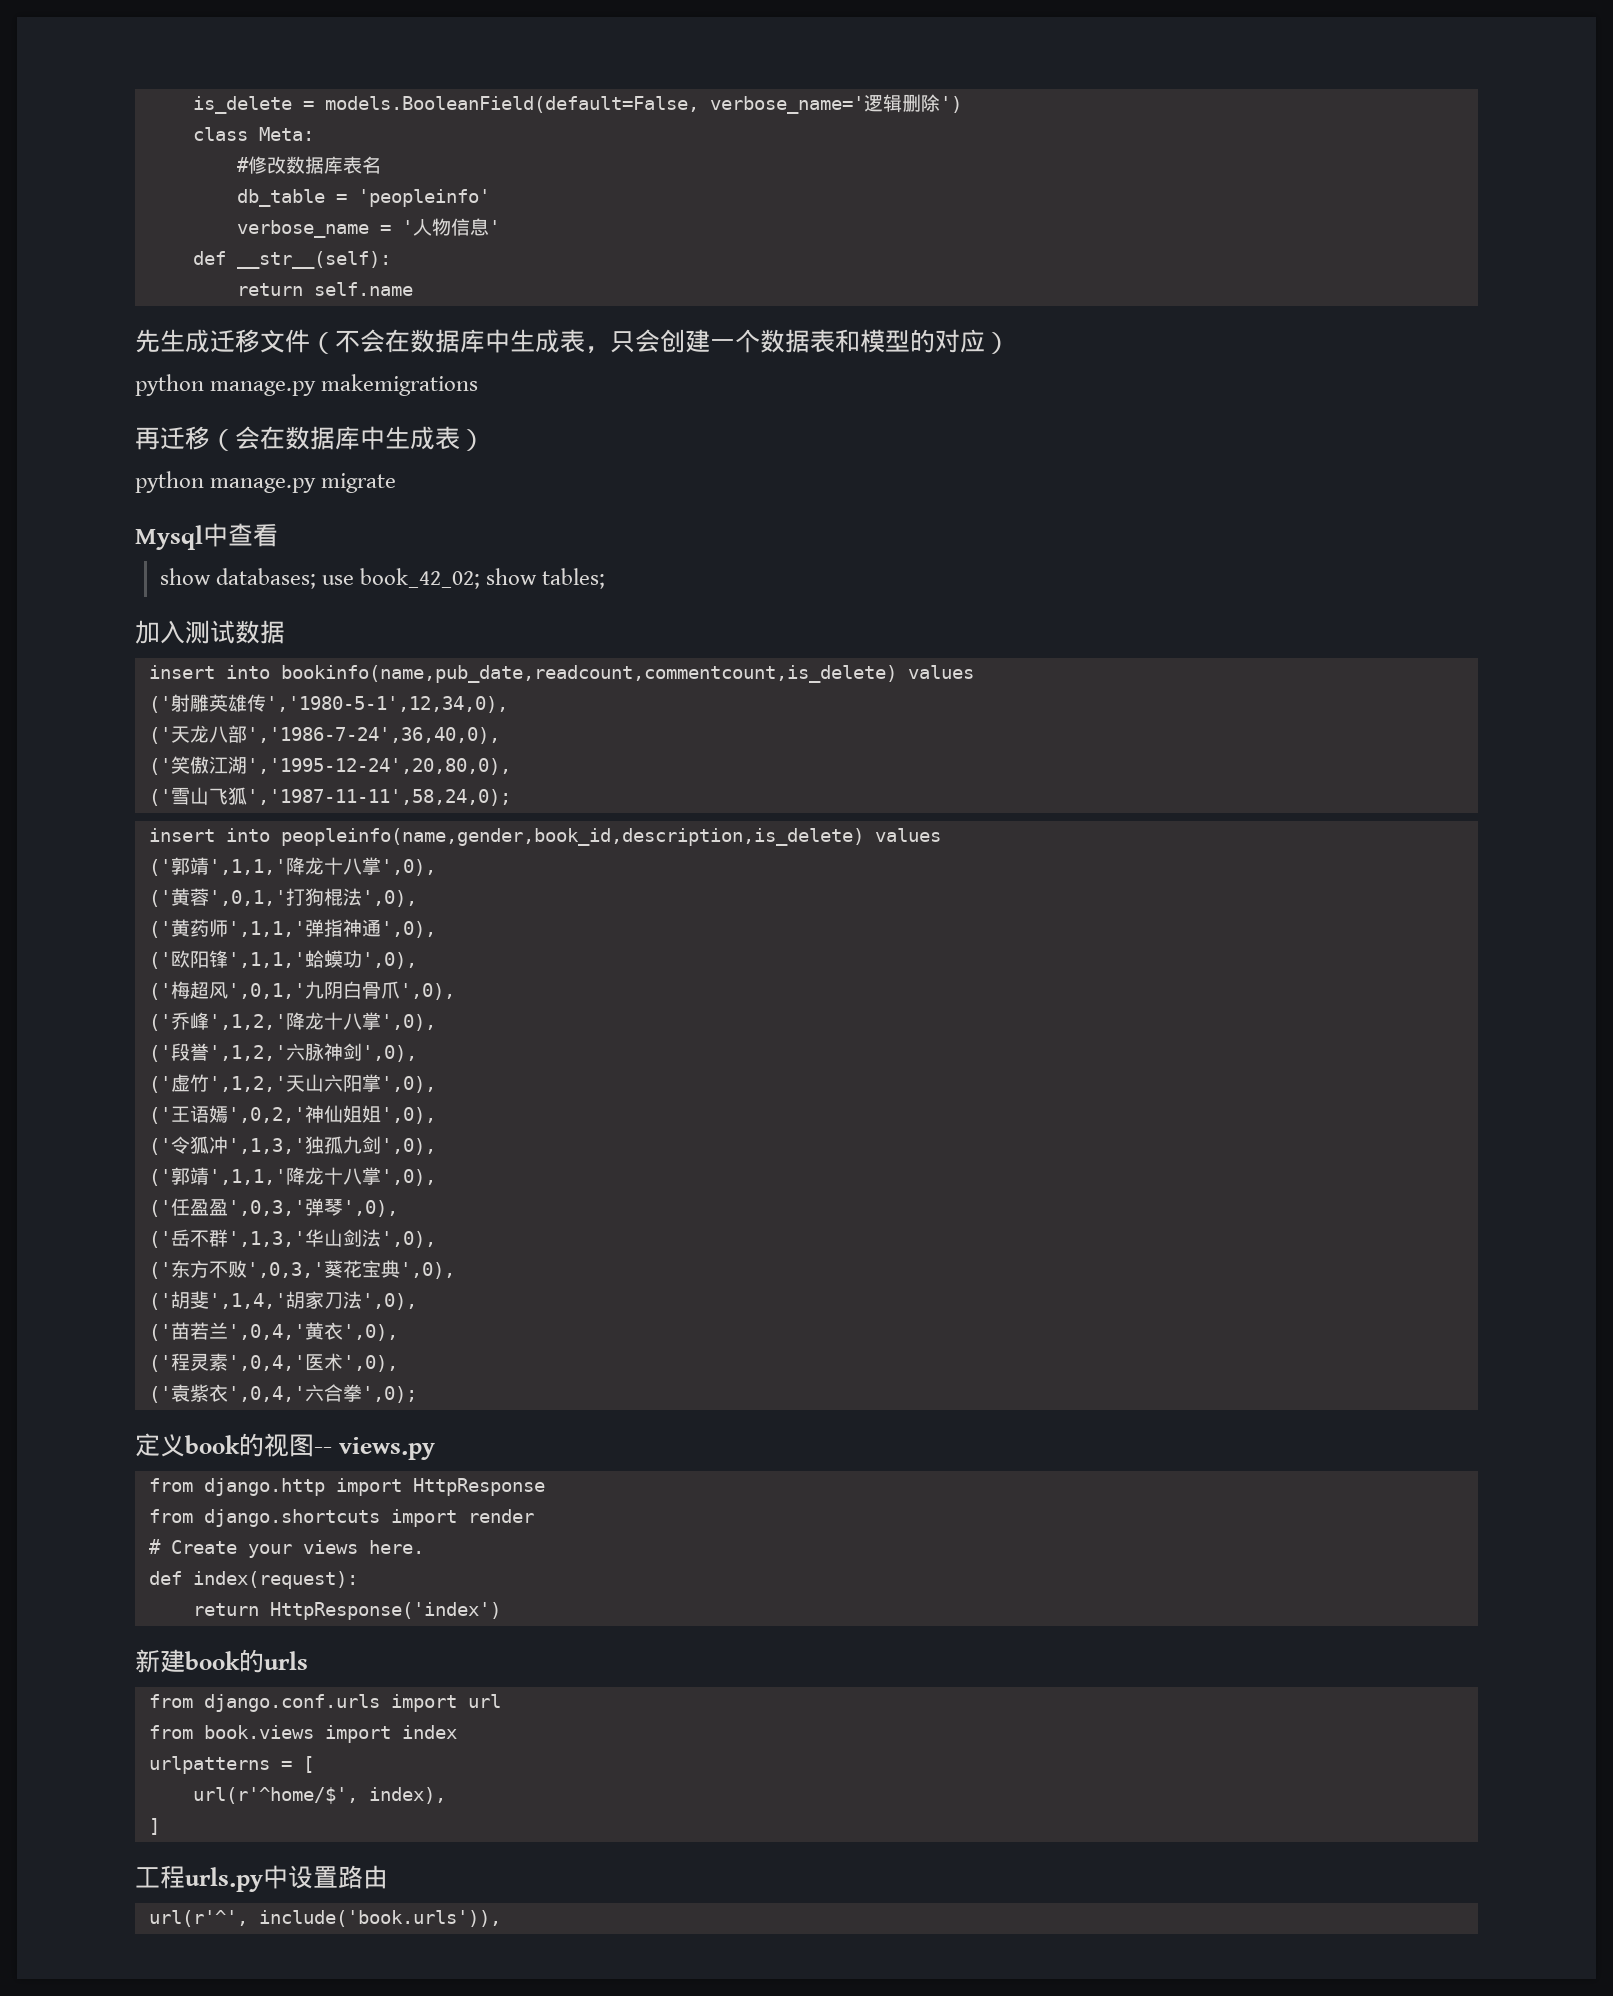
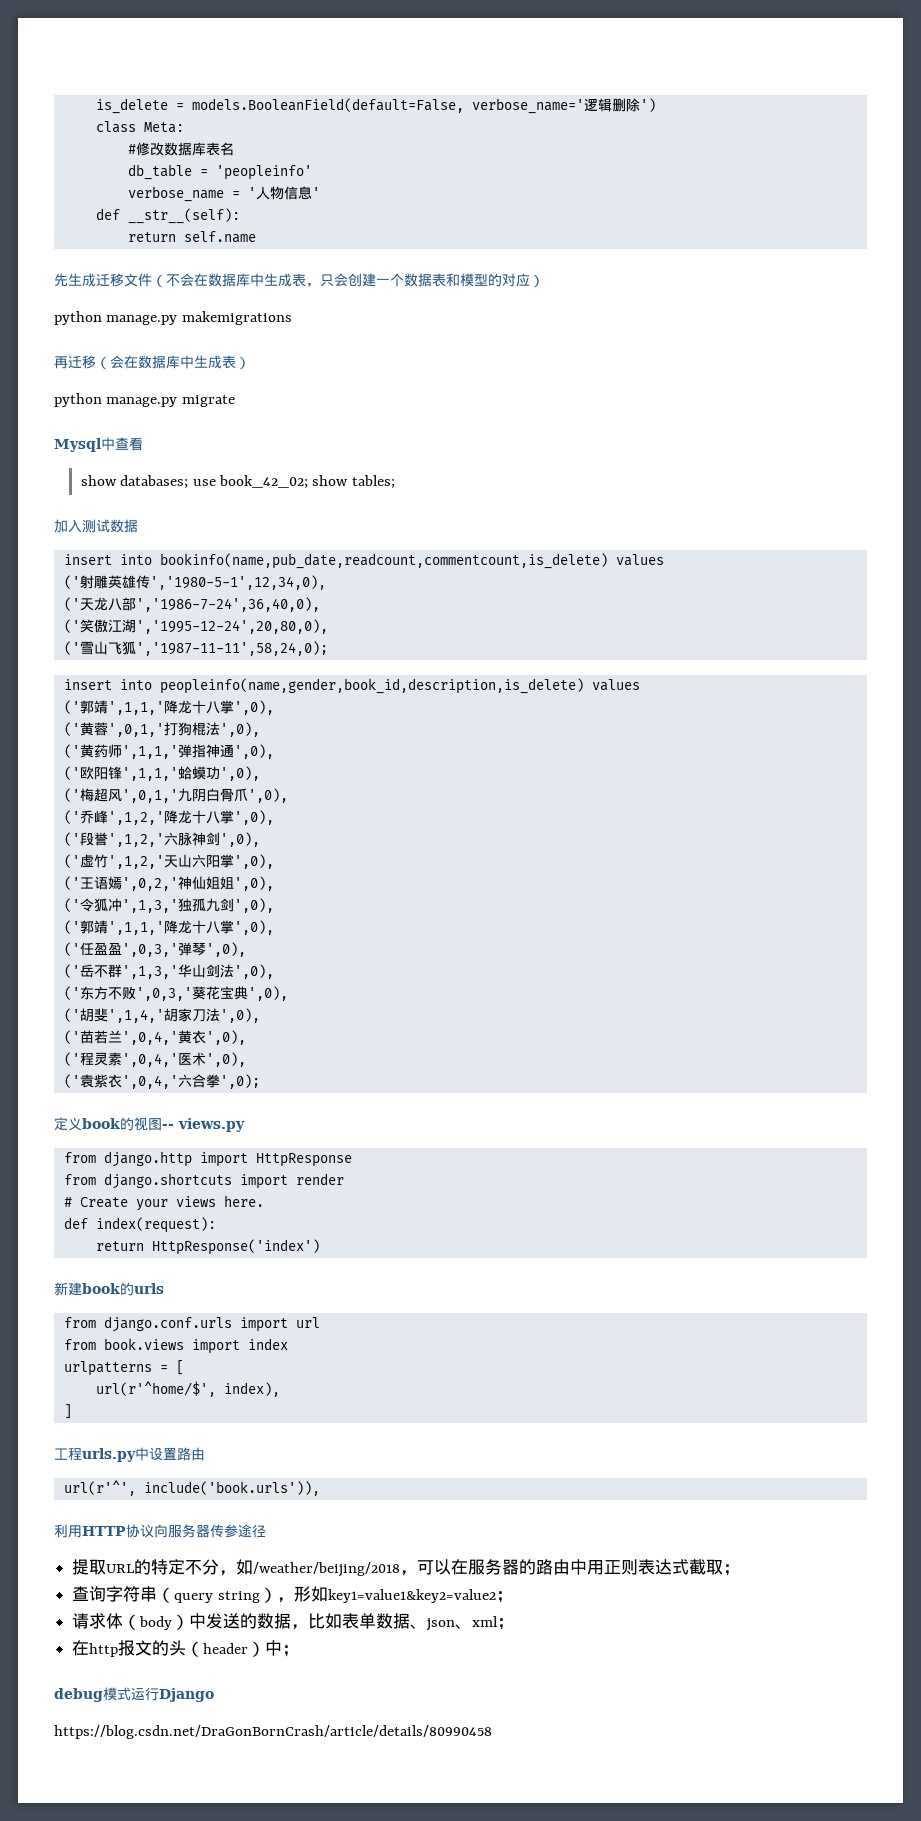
+ 利用HTTP协议向服务器传参途径
+ 提取URL的特定不分，如/weather/beijing/2018，可以在服务器的路由中用正则表达式截取；
+ 查询字符串（query string），形如key1=value1&key2=value2；
+ 请求体（body）中发送的数据，比如表单数据、json、xml；
+ 在http报文的头（header）中；
+ debug模式运行Django
+ https://blog.csdn.net/DraGonBornCrash/article/details/80990458

